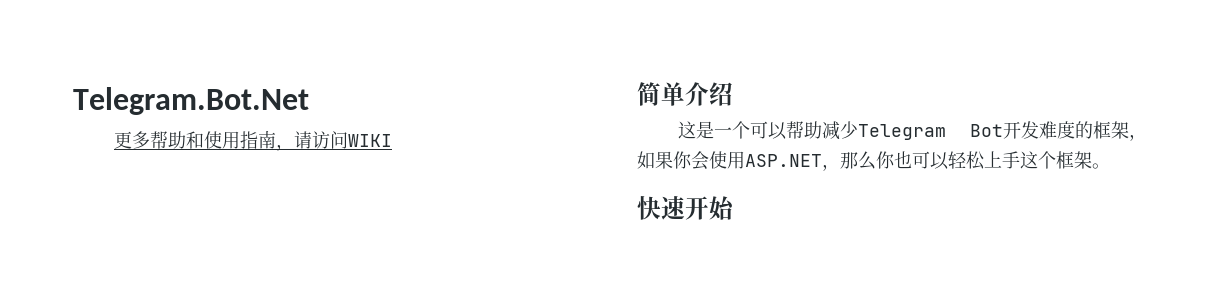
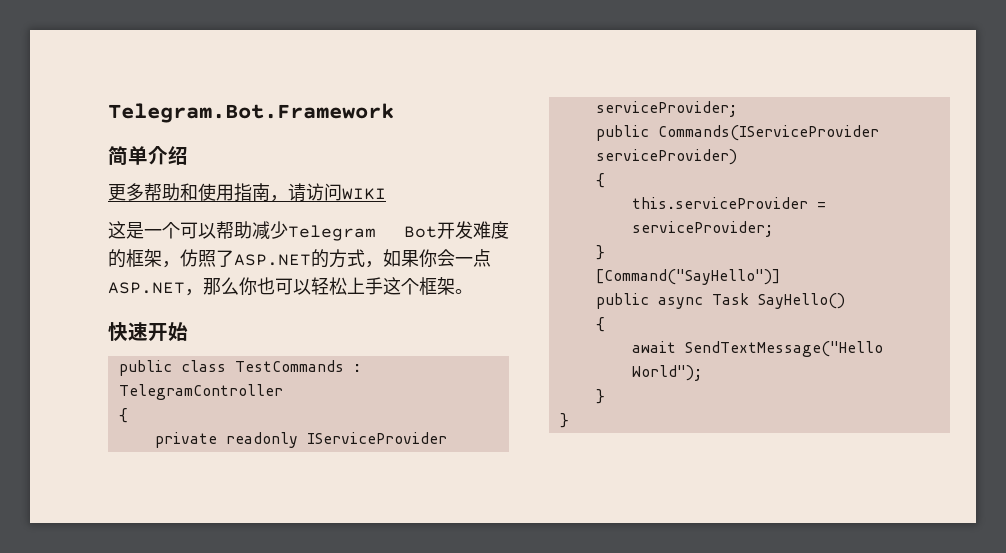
- Telegram.Bot.Net
+ Telegram.Bot.Framework
+ 简单介绍
- 简单介绍
- 这是一个可以帮助减少Telegram Bot开发难度的框架，如果你会使用ASP.NET，那么你也可以轻松上手这个框架。
+ 这是一个可以帮助减少Telegram Bot开发难度的框架，仿照了ASP.NET的方式，如果你会一点ASP.NET，那么你也可以轻松上手这个框架。
+ public class TestCommands : TelegramController
+ {
+ private readonly IServiceProvider serviceProvider;
+ public Commands(IServiceProvider serviceProvider)
+ {
+ this.serviceProvider = serviceProvider;
+ }
+ [Command("SayHello")]
+ public async Task SayHello()
+ {
+ await SendTextMessage("Hello World");
+ }
+ }

